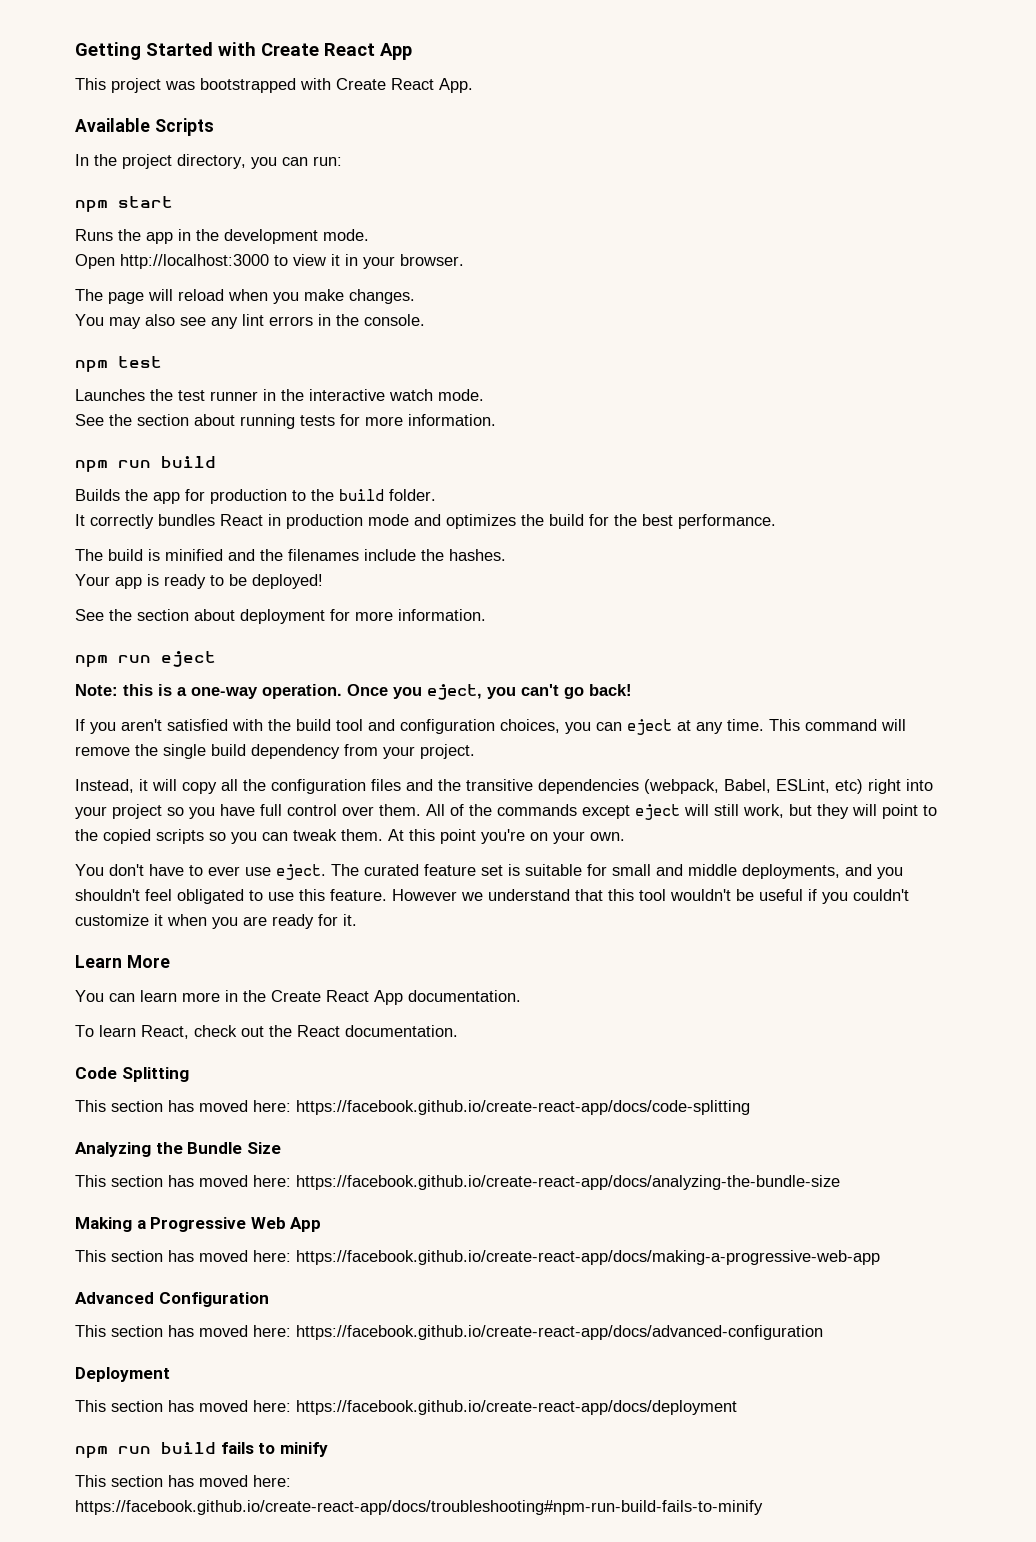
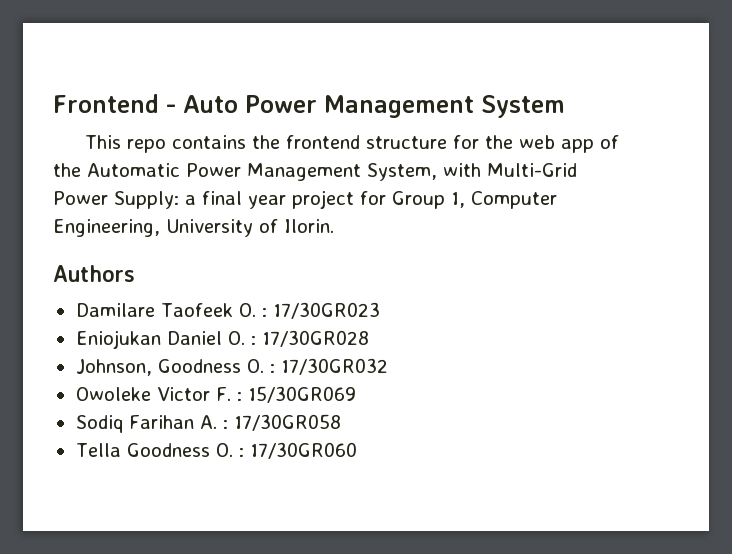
- Getting Started with Create React App
- This project was bootstrapped with Create React App.
- Available Scripts
- In the project directory, you can run:
- npm start
- Runs the app in the development mode.
- Open http://localhost:3000 to view it in your browser.
- The page will reload when you make changes.
- You may also see any lint errors in the console.
- npm test
- Launches the test runner in the interactive watch mode.
- See the section about running tests for more information.
- npm run build
- Builds the app for production to the build folder.
- It correctly bundles React in production mode and optimizes the build for the best performance.
- The build is minified and the filenames include the hashes.
- Your app is ready to be deployed!
- See the section about deployment for more information.
- npm run eject
- Note: this is a one-way operation. Once you eject, you can't go back!
- If you aren't satisfied with the build tool and configuration choices, you can eject at any time. This command will remove the single build dependency from your project.
- Instead, it will copy all the configuration files and the transitive dependencies (webpack, Babel, ESLint, etc) right into your project so you have full control over them. All of the commands except eject will still work, but they will point to the copied scripts so you can tweak them. At this point you're on your own.
- You don't have to ever use eject. The curated feature set is suitable for small and middle deployments, and you shouldn't feel obligated to use this feature. However we understand that this tool wouldn't be useful if you couldn't customize it when you are ready for it.
- Learn More
- You can learn more in the Create React App documentation.
- To learn React, check out the React documentation.
- Code Splitting
- This section has moved here: https://facebook.github.io/create-react-app/docs/code-splitting
- Analyzing the Bundle Size
- This section has moved here: https://facebook.github.io/create-react-app/docs/analyzing-the-bundle-size
- Making a Progressive Web App
- This section has moved here: https://facebook.github.io/create-react-app/docs/making-a-progressive-web-app
- Advanced Configuration
- This section has moved here: https://facebook.github.io/create-react-app/docs/advanced-configuration
- Deployment
- This section has moved here: https://facebook.github.io/create-react-app/docs/deployment
- npm run build fails to minify
- This section has moved here: https://facebook.github.io/create-react-app/docs/troubleshooting#npm-run-build-fails-to-minify
+ Frontend - Auto Power Management System
+ This repo contains the frontend structure for the web app of the Automatic Power Management System, with Multi-Grid Power Supply: a final year project for Group 1, Computer Engineering, University of Ilorin.
+ Authors
+ Damilare Taofeek O. : 17/30GR023
+ Eniojukan Daniel O. : 17/30GR028
+ Johnson, Goodness O. : 17/30GR032
+ Owoleke Victor F. : 15/30GR069
+ Sodiq Farihan A. : 17/30GR058
+ Tella Goodness O. : 17/30GR060

